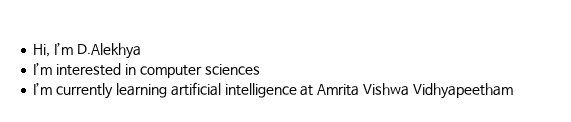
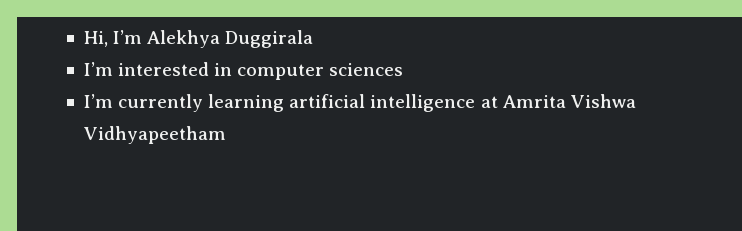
- Hi, I’m D.Alekhya
+ Hi, I’m Alekhya Duggirala

